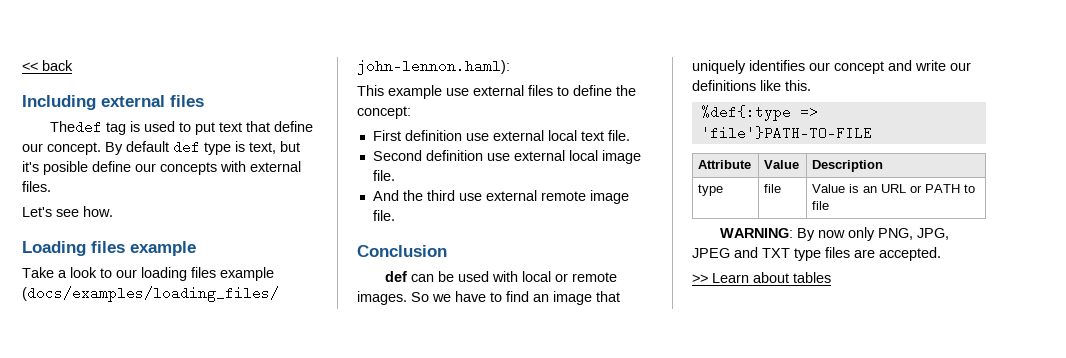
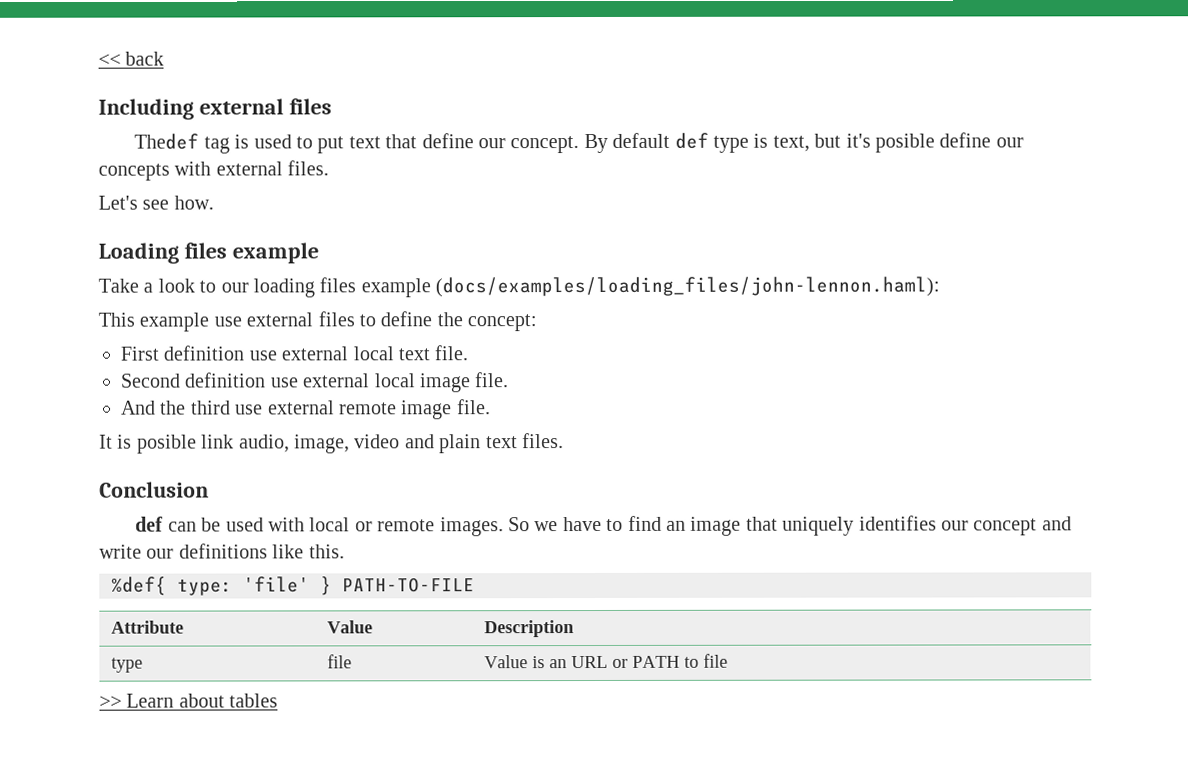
+ It is posible link audio, image, video and plain text files.
- %def{:type => 'file'}PATH-TO-FILE
+ %def{ type: 'file' } PATH-TO-FILE
- WARNING: By now only PNG, JPG, JPEG and TXT type files are accepted.

